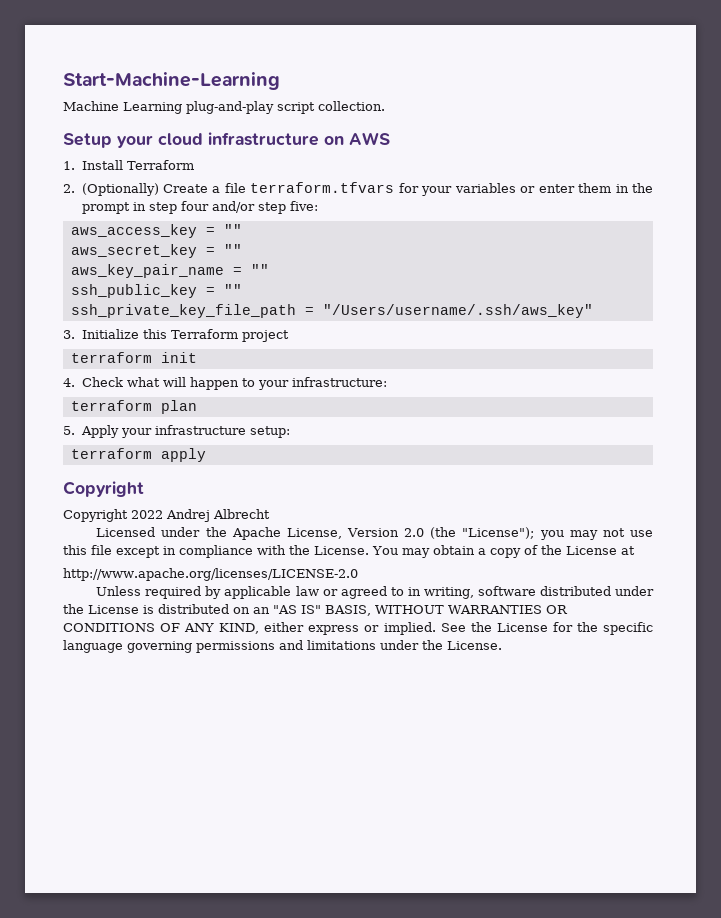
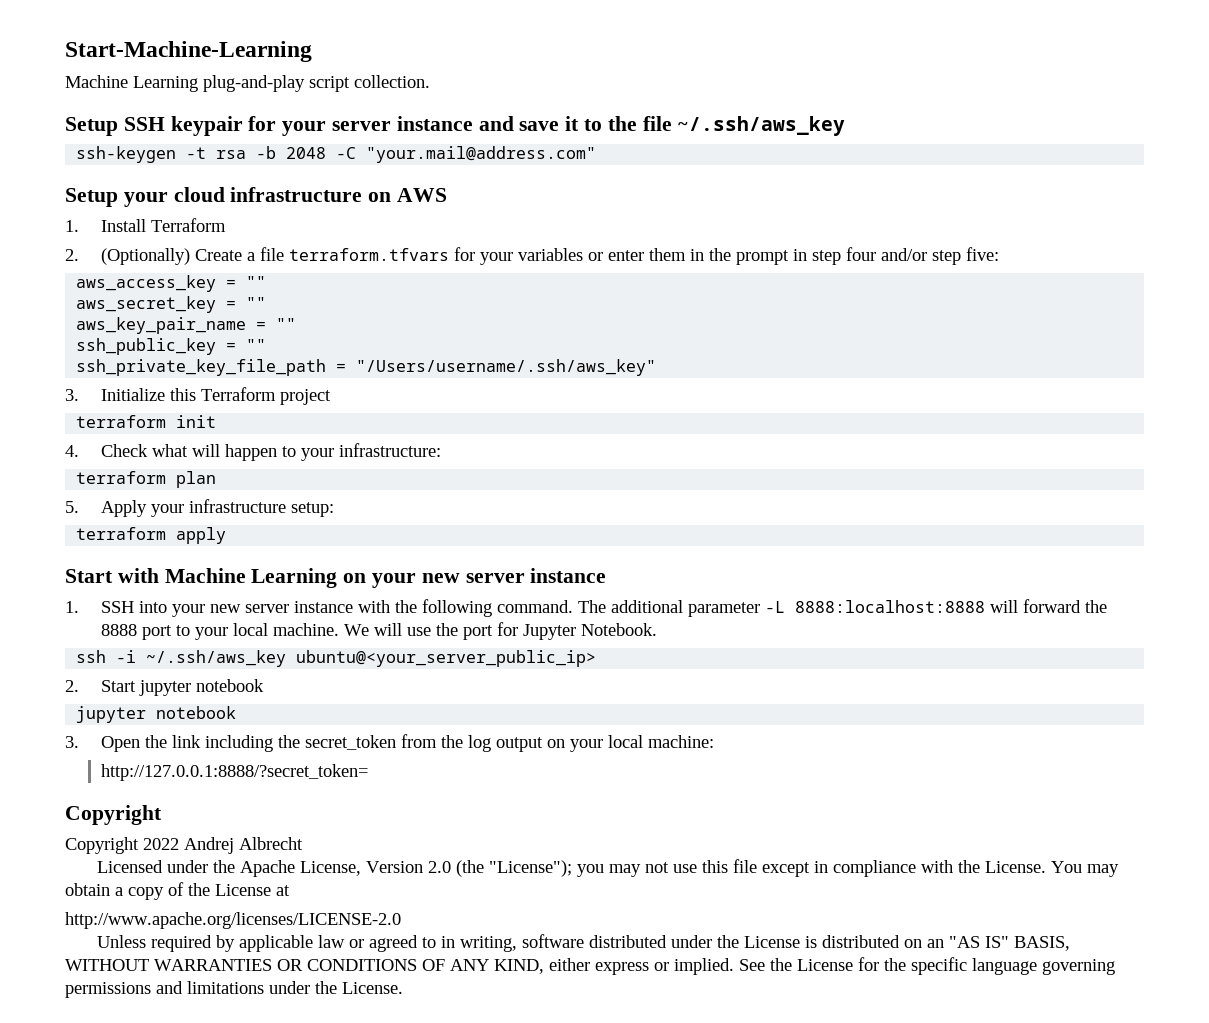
+ Setup SSH keypair for your server instance and save it to the file ~/.ssh/aws_key
+ ssh-keygen -t rsa -b 2048 -C "your.mail@address.com"
+ Start with Machine Learning on your new server instance
+ 1. SSH into your new server instance with the following command. The additional parameter -L 8888:localhost:8888 will forward the 8888 port to your local machine. We will use the port for Jupyter Notebook.
+ ssh -i ~/.ssh/aws_key ubuntu@<your_server_public_ip>
+ 2. Start jupyter notebook
+ jupyter notebook
+ 3. Open the link including the secret_token from the log output on your local machine:
+ http://127.0.0.1:8888/?secret_token=

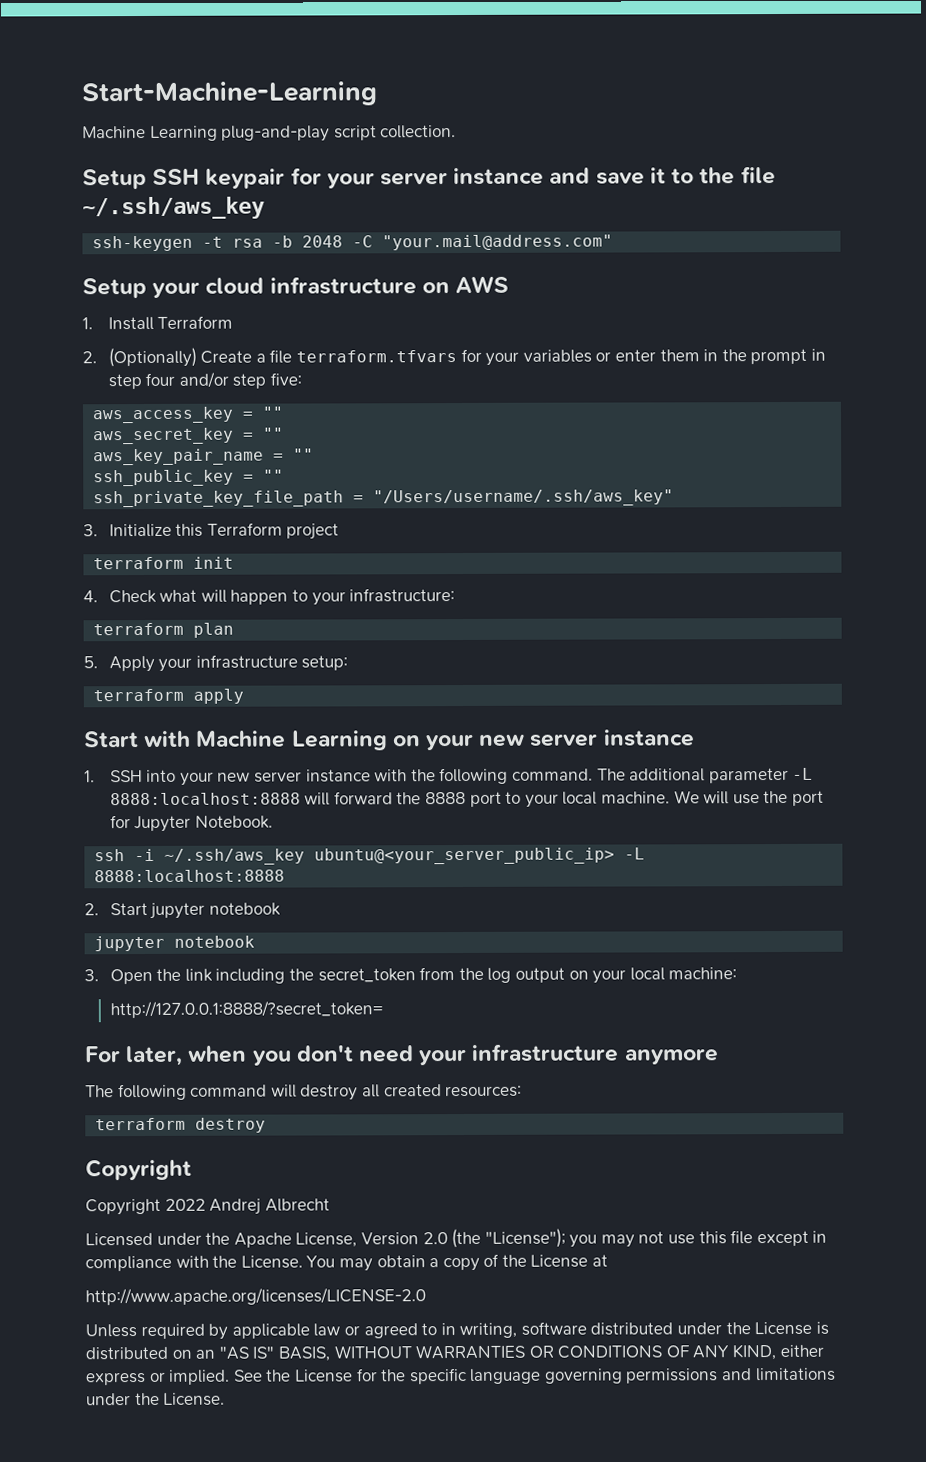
- ssh -i ~/.ssh/aws_key ubuntu@<your_server_public_ip>
+ ssh -i ~/.ssh/aws_key ubuntu@<your_server_public_ip> -L 8888:localhost:8888
+ For later, when you don't need your infrastructure anymore
+ The following command will destroy all created resources:
+ terraform destroy

